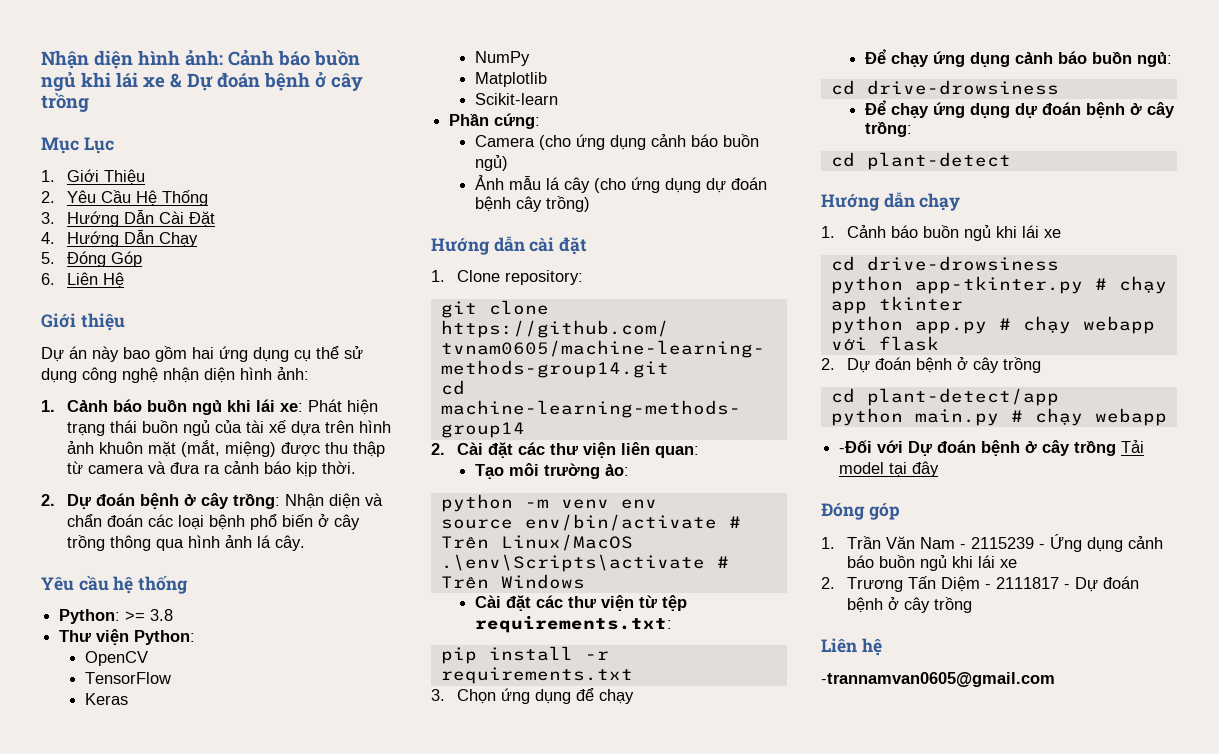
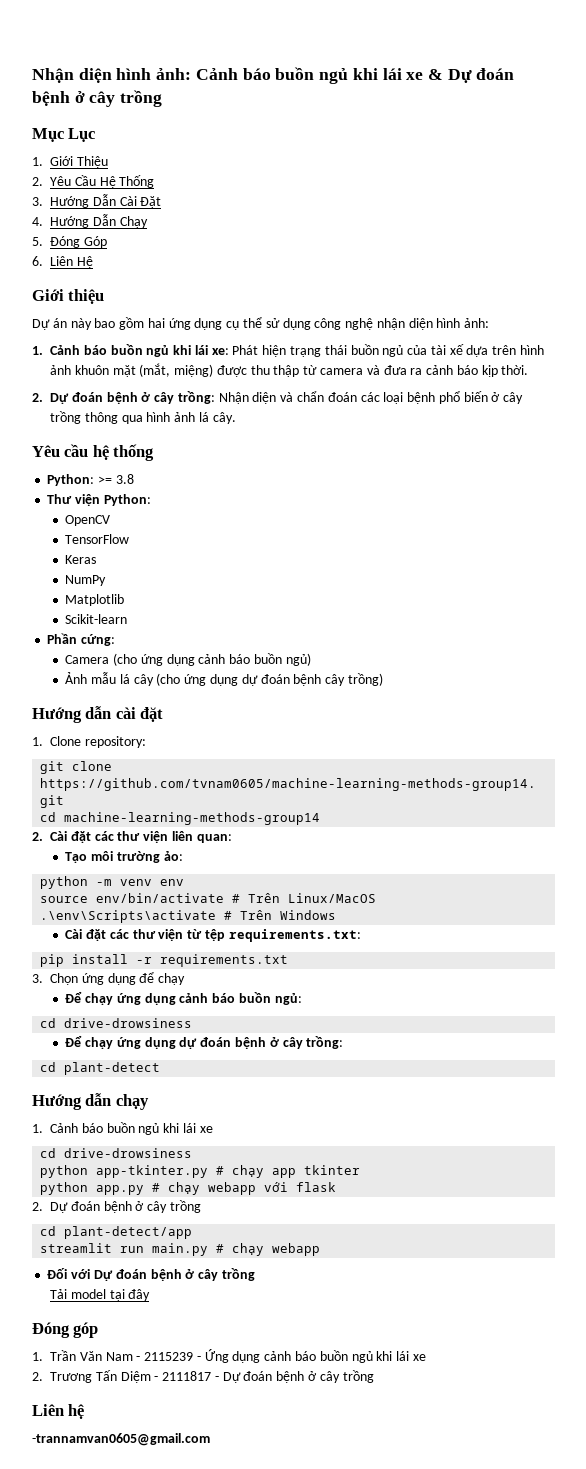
- python main.py # chạy webapp
+ streamlit run main.py # chạy webapp
- -Đối với Dự đoán bệnh ở cây trồng Tải model tại đây
+ Đối với Dự đoán bệnh ở cây trồng
+ Tải model tại đây

